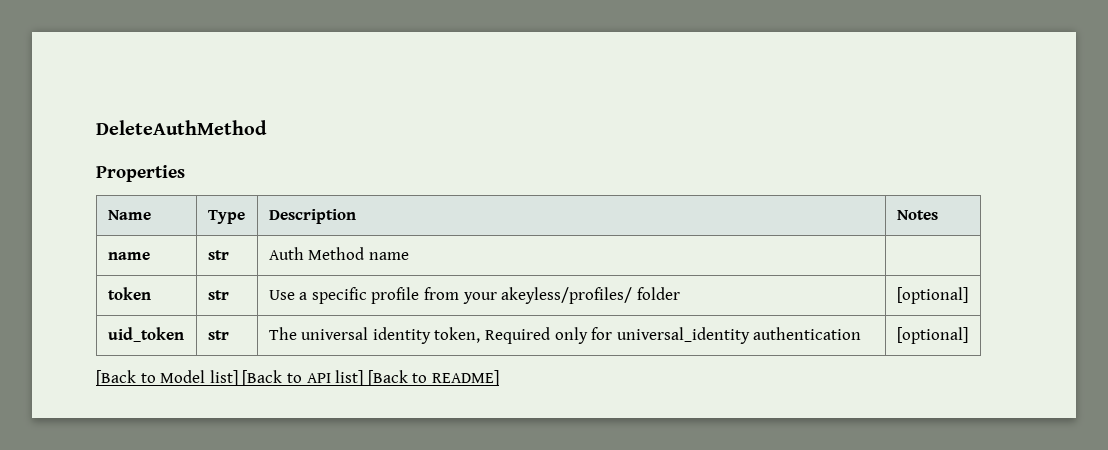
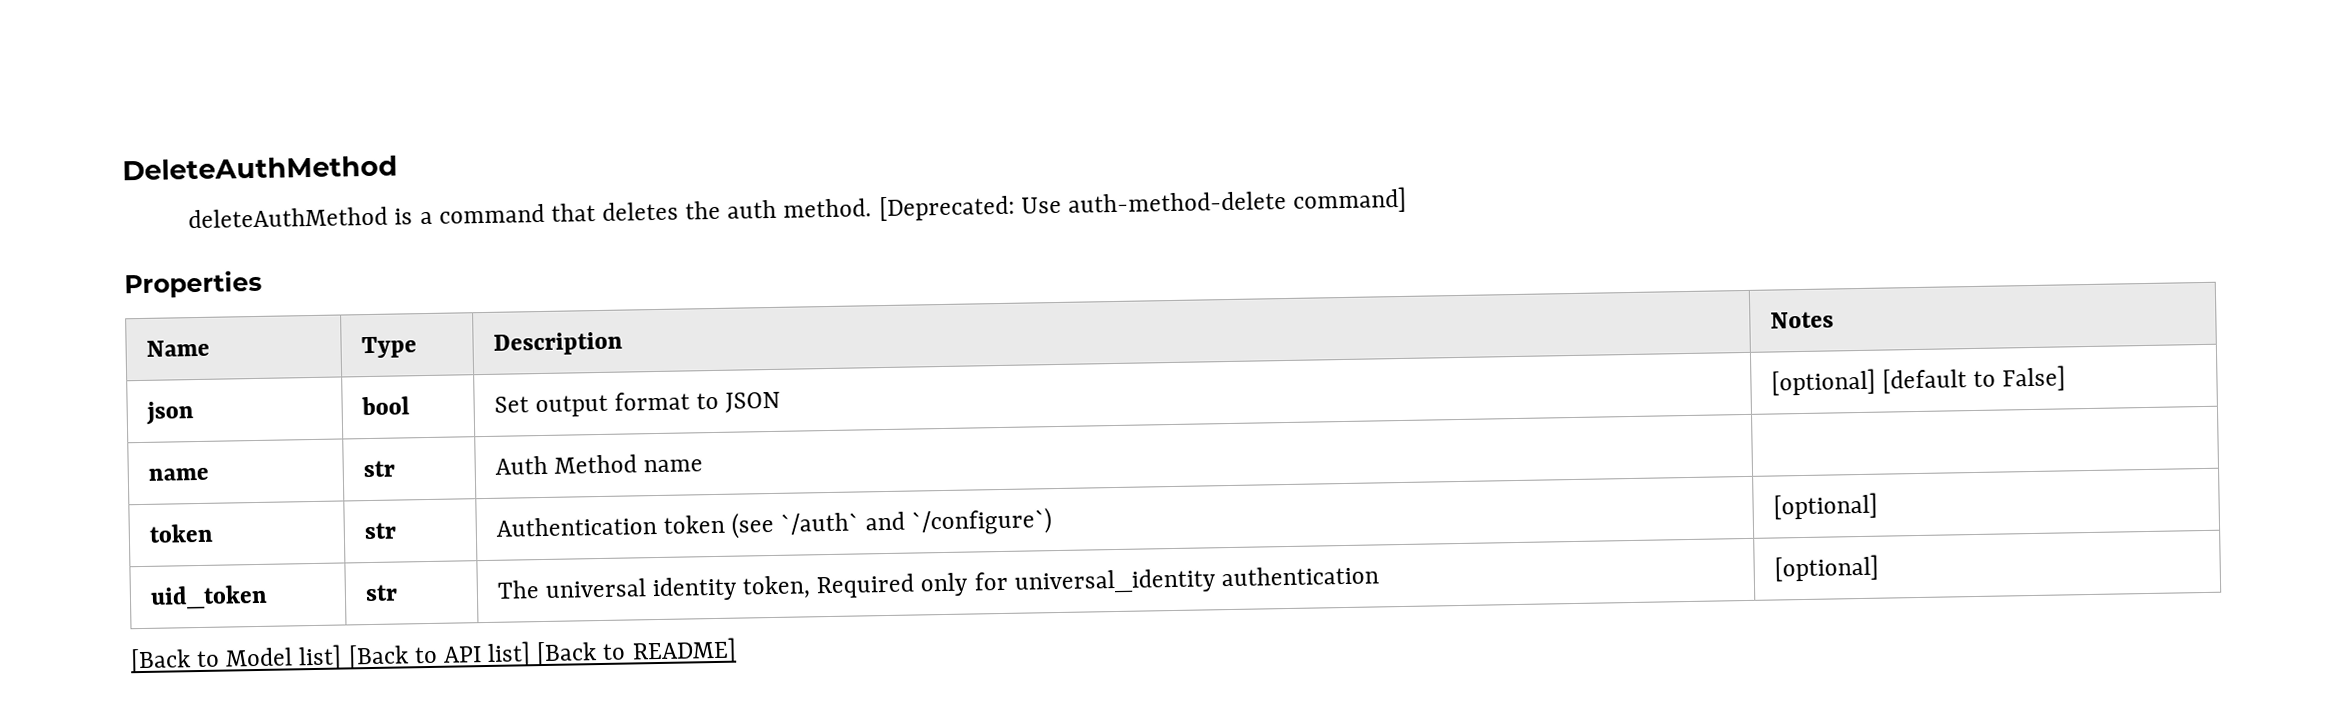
+ deleteAuthMethod is a command that deletes the auth method. [Deprecated: Use auth-method-delete command]
+ json | bool | Set output format to JSON | [optional] [default to False]
- token | str | Use a specific profile from your akeyless/profiles/ folder | [optional]
+ token | str | Authentication token (see `/auth` and `/configure`) | [optional]

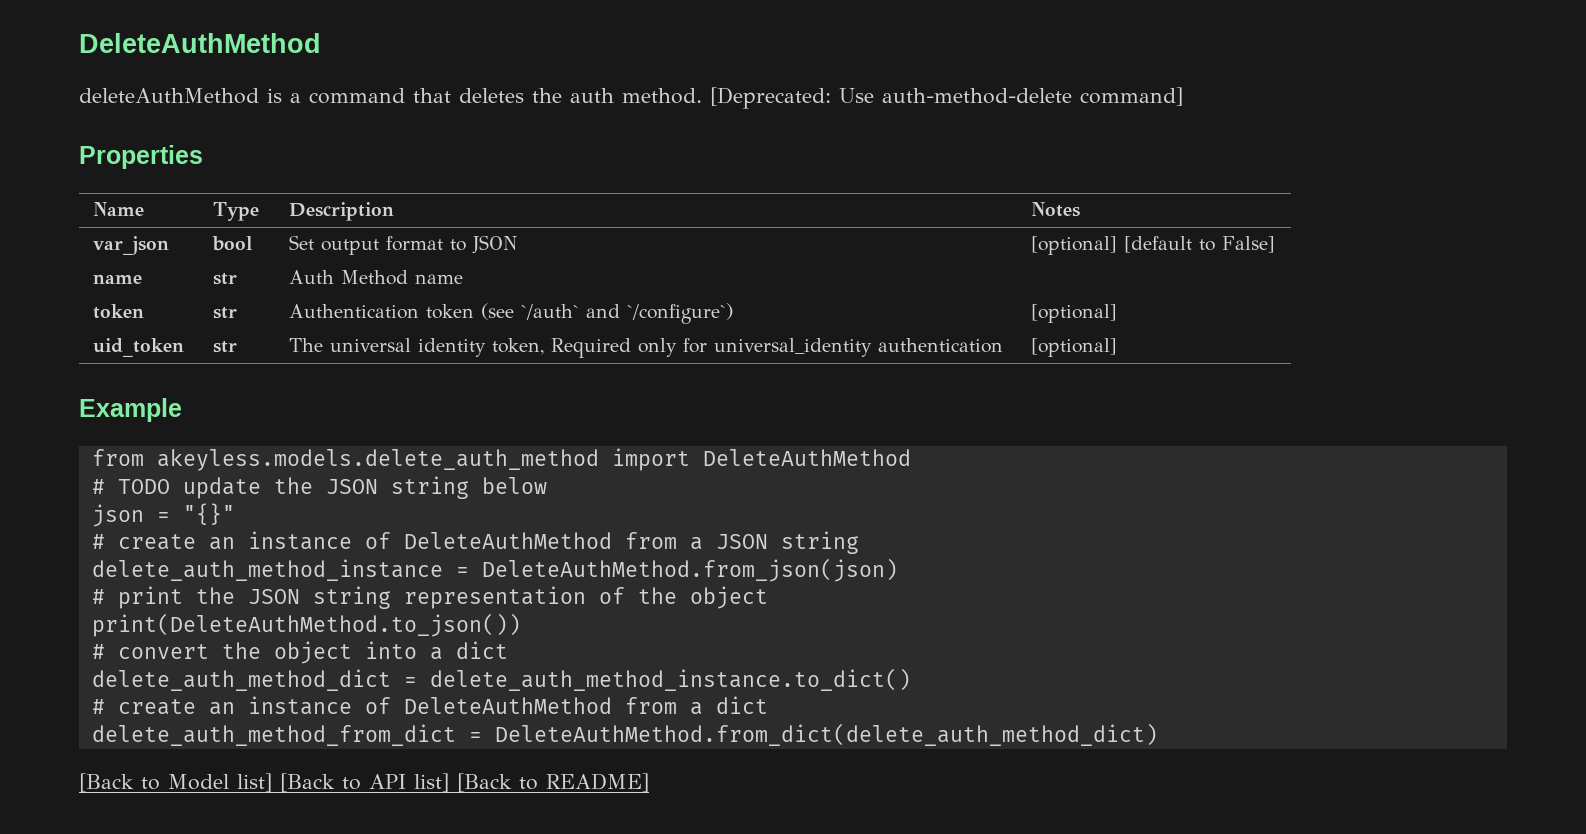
- json | bool | Set output format to JSON | [optional] [default to False]
+ var_json | bool | Set output format to JSON | [optional] [default to False]
+ Example
+ from akeyless.models.delete_auth_method import DeleteAuthMethod
+ # TODO update the JSON string below
+ json = "{}"
+ # create an instance of DeleteAuthMethod from a JSON string
+ delete_auth_method_instance = DeleteAuthMethod.from_json(json)
+ # print the JSON string representation of the object
+ print(DeleteAuthMethod.to_json())
+ # convert the object into a dict
+ delete_auth_method_dict = delete_auth_method_instance.to_dict()
+ # create an instance of DeleteAuthMethod from a dict
+ delete_auth_method_from_dict = DeleteAuthMethod.from_dict(delete_auth_method_dict)

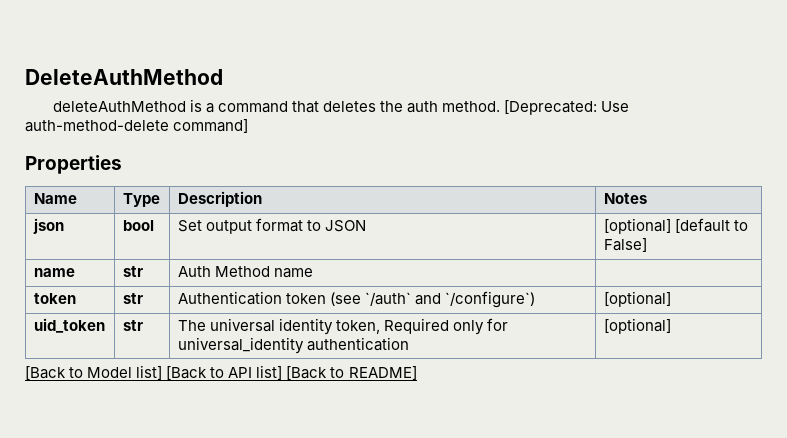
- var_json | bool | Set output format to JSON | [optional] [default to False]
+ json | bool | Set output format to JSON | [optional] [default to False]
- Example
- from akeyless.models.delete_auth_method import DeleteAuthMethod
- # TODO update the JSON string below
- json = "{}"
- # create an instance of DeleteAuthMethod from a JSON string
- delete_auth_method_instance = DeleteAuthMethod.from_json(json)
- # print the JSON string representation of the object
- print(DeleteAuthMethod.to_json())
- # convert the object into a dict
- delete_auth_method_dict = delete_auth_method_instance.to_dict()
- # create an instance of DeleteAuthMethod from a dict
- delete_auth_method_from_dict = DeleteAuthMethod.from_dict(delete_auth_method_dict)

